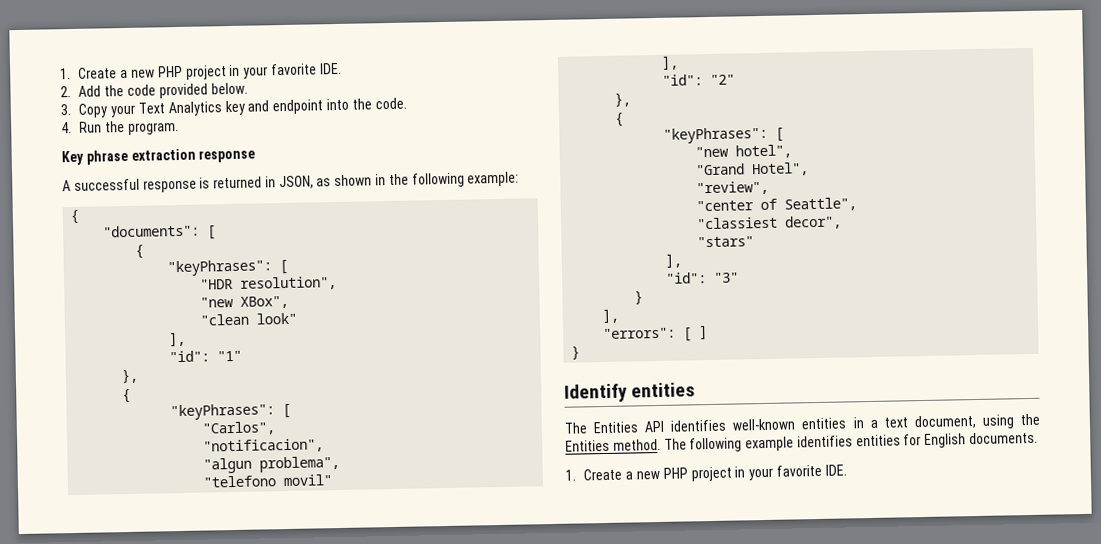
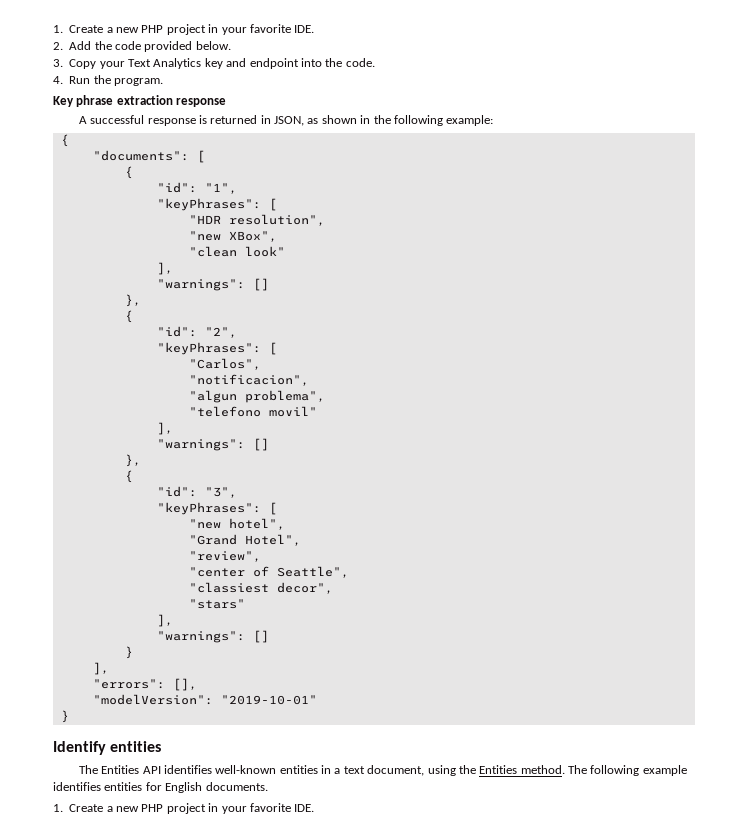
+ "id": "1",
  "clean look"
  ],
- "id": "1"
+ "warnings": []
  },
  {
+ "id": "2",
  "telefono movil"
  ],
- "id": "2"
+ "warnings": []
  },
  {
+ "id": "3",
  "stars"
  ],
- "id": "3"
+ "warnings": []
- "errors": [ ]
+ "errors": [],
+ "modelVersion": "2019-10-01"

